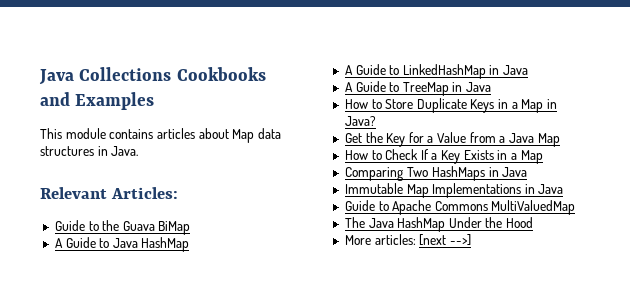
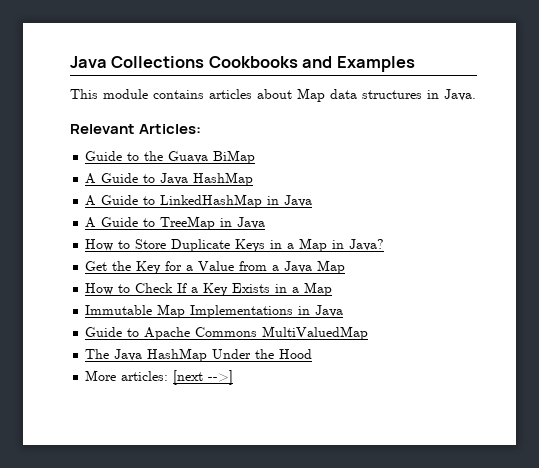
- Comparing Two HashMaps in Java

